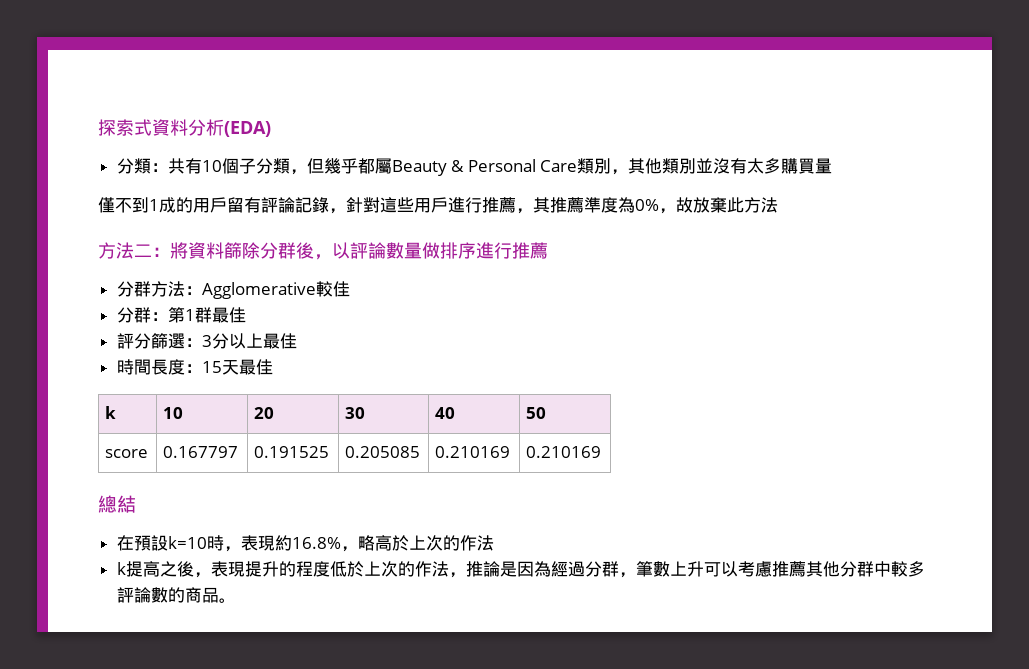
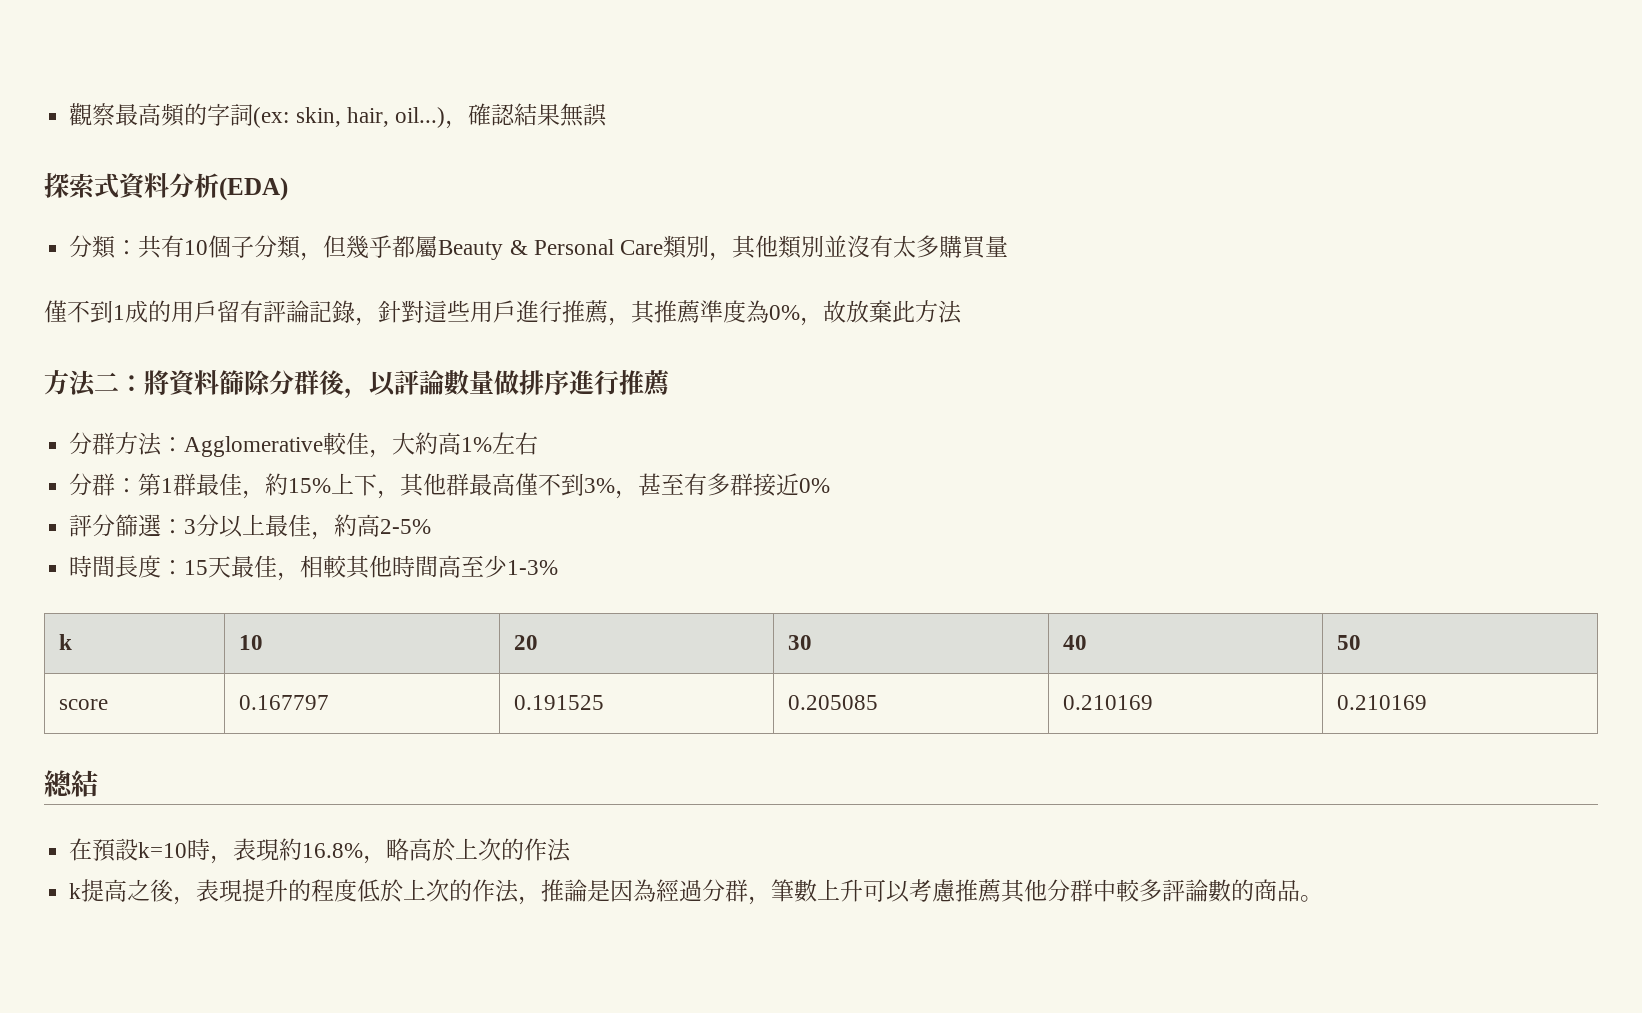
+ 觀察最高頻的字詞(ex: skin, hair, oil...)，確認結果無誤
- 分群方法：Agglomerative較佳
+ 分群方法：Agglomerative較佳，大約高1%左右
- 分群：第1群最佳
+ 分群：第1群最佳，約15%上下，其他群最高僅不到3%，甚至有多群接近0%
- 評分篩選：3分以上最佳
+ 評分篩選：3分以上最佳，約高2-5%
- 時間長度：15天最佳
+ 時間長度：15天最佳，相較其他時間高至少1-3%

